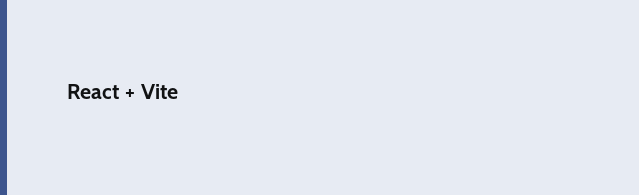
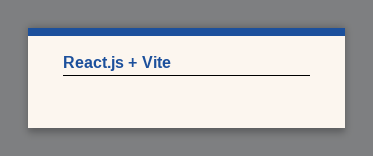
- React + Vite
+ React.js + Vite

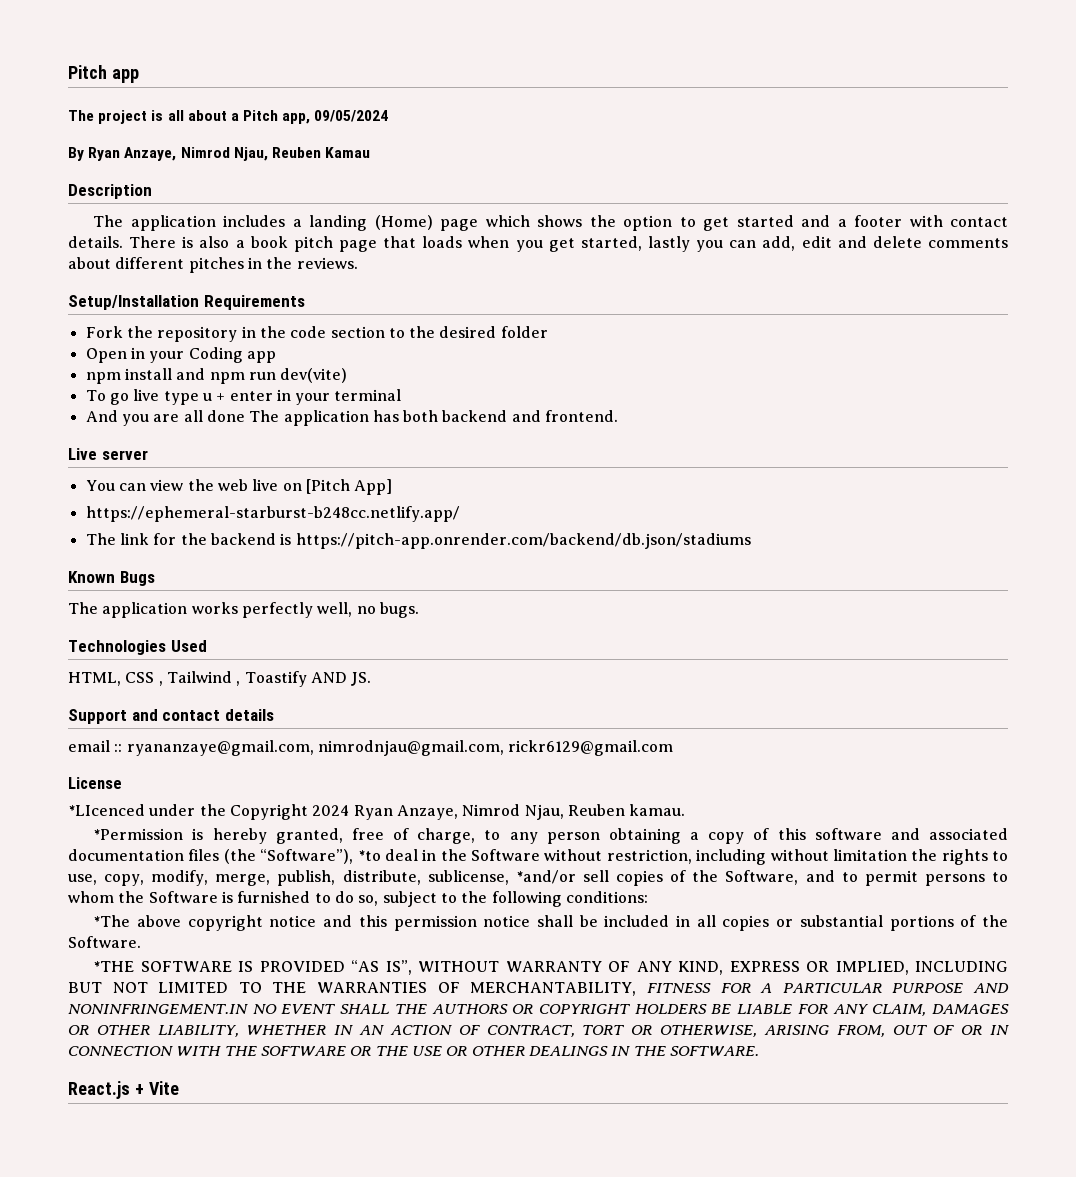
+ Pitch app
+ The project is all about a Pitch app, 09/05/2024
+ By Ryan Anzaye, Nimrod Njau, Reuben Kamau
+ Description
+ The application includes a landing (Home) page which shows the option to get started and a footer with contact details. There is also a book pitch page that loads when you get started, lastly you can add, edit and delete comments about different pitches in the reviews.
+ Setup/Installation Requirements
+ Fork the repository in the code section to the desired folder
+ Open in your Coding app
+ npm install and npm run dev(vite)
+ To go live type u + enter in your terminal
+ And you are all done The application has both backend and frontend.
+ Live server
+ You can view the web live on [Pitch App]
+ https://ephemeral-starburst-b248cc.netlify.app/
+ The link for the backend is https://pitch-app.onrender.com/backend/db.json/stadiums
+ Known Bugs
+ The application works perfectly well, no bugs.
+ Technologies Used
+ HTML, CSS , Tailwind , Toastify AND JS.
+ Support and contact details
+ email :: ryananzaye@gmail.com, nimrodnjau@gmail.com, rickr6129@gmail.com
+ License
+ *LIcenced under the Copyright 2024 Ryan Anzaye, Nimrod Njau, Reuben kamau.
+ *Permission is hereby granted, free of charge, to any person obtaining a copy of this software and associated documentation files (the “Software”), *to deal in the Software without restriction, including without limitation the rights to use, copy, modify, merge, publish, distribute, sublicense, *and/or sell copies of the Software, and to permit persons to whom the Software is furnished to do so, subject to the following conditions:
+ *The above copyright notice and this permission notice shall be included in all copies or substantial portions of the Software.
+ *THE SOFTWARE IS PROVIDED “AS IS”, WITHOUT WARRANTY OF ANY KIND, EXPRESS OR IMPLIED, INCLUDING BUT NOT LIMITED TO THE WARRANTIES OF MERCHANTABILITY, FITNESS FOR A PARTICULAR PURPOSE AND NONINFRINGEMENT.IN NO EVENT SHALL THE AUTHORS OR COPYRIGHT HOLDERS BE LIABLE FOR ANY CLAIM, DAMAGES OR OTHER LIABILITY, WHETHER IN AN ACTION OF CONTRACT, TORT OR OTHERWISE, ARISING FROM, OUT OF OR IN CONNECTION WITH THE SOFTWARE OR THE USE OR OTHER DEALINGS IN THE SOFTWARE.

